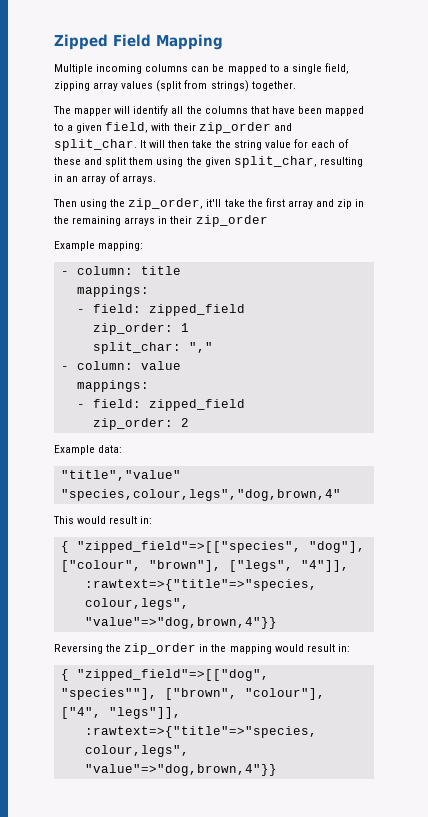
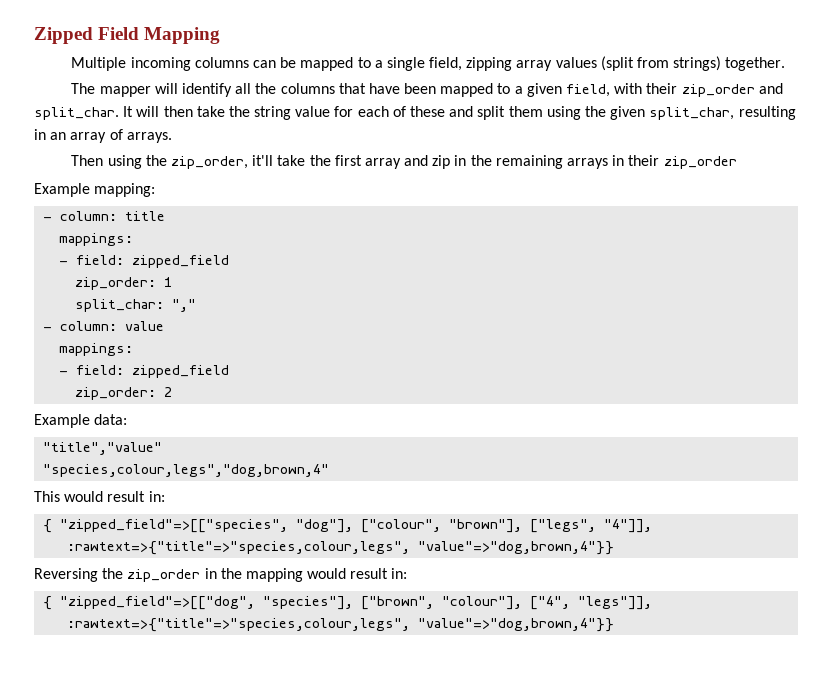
- { "zipped_field"=>[["dog", "species""], ["brown", "colour"], ["4", "legs"]],
+ { "zipped_field"=>[["dog", "species"], ["brown", "colour"], ["4", "legs"]],

